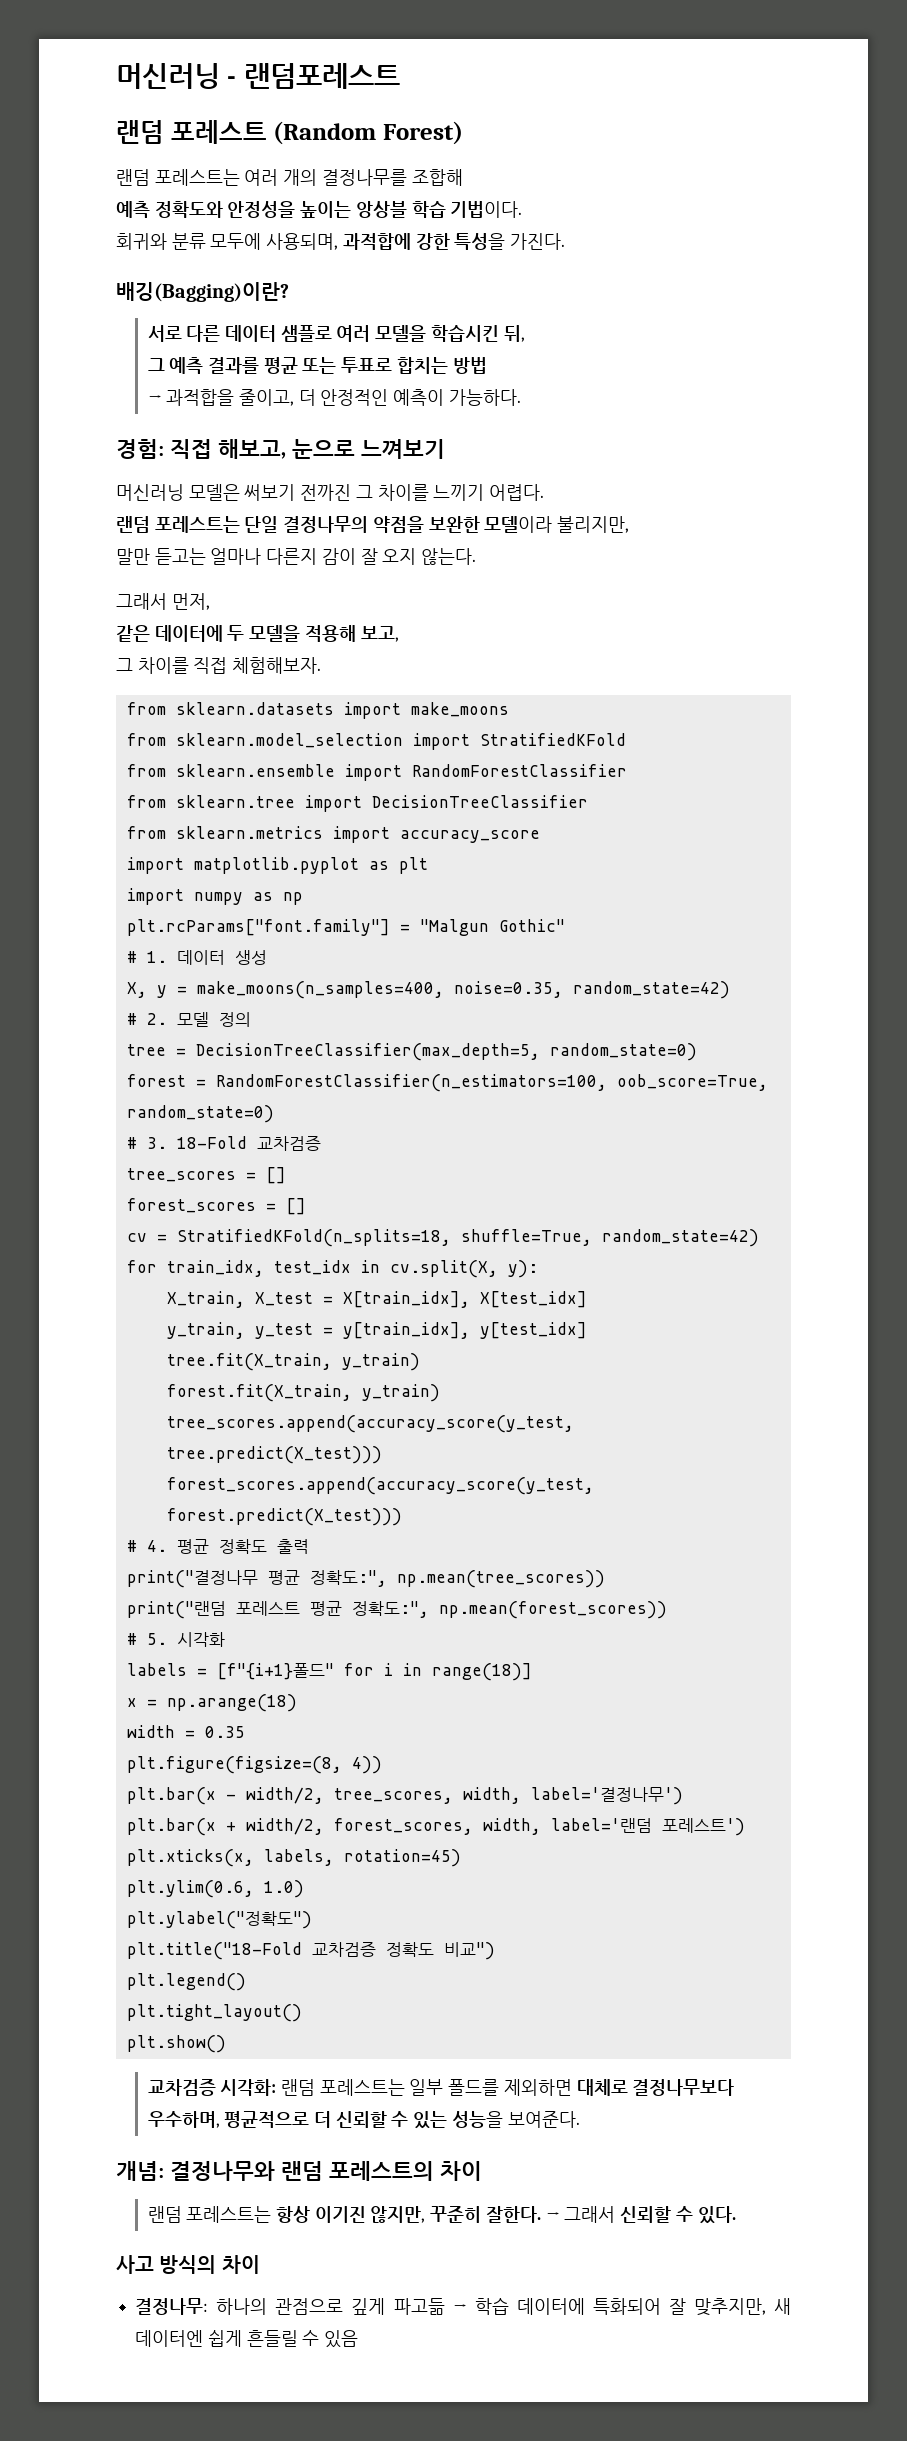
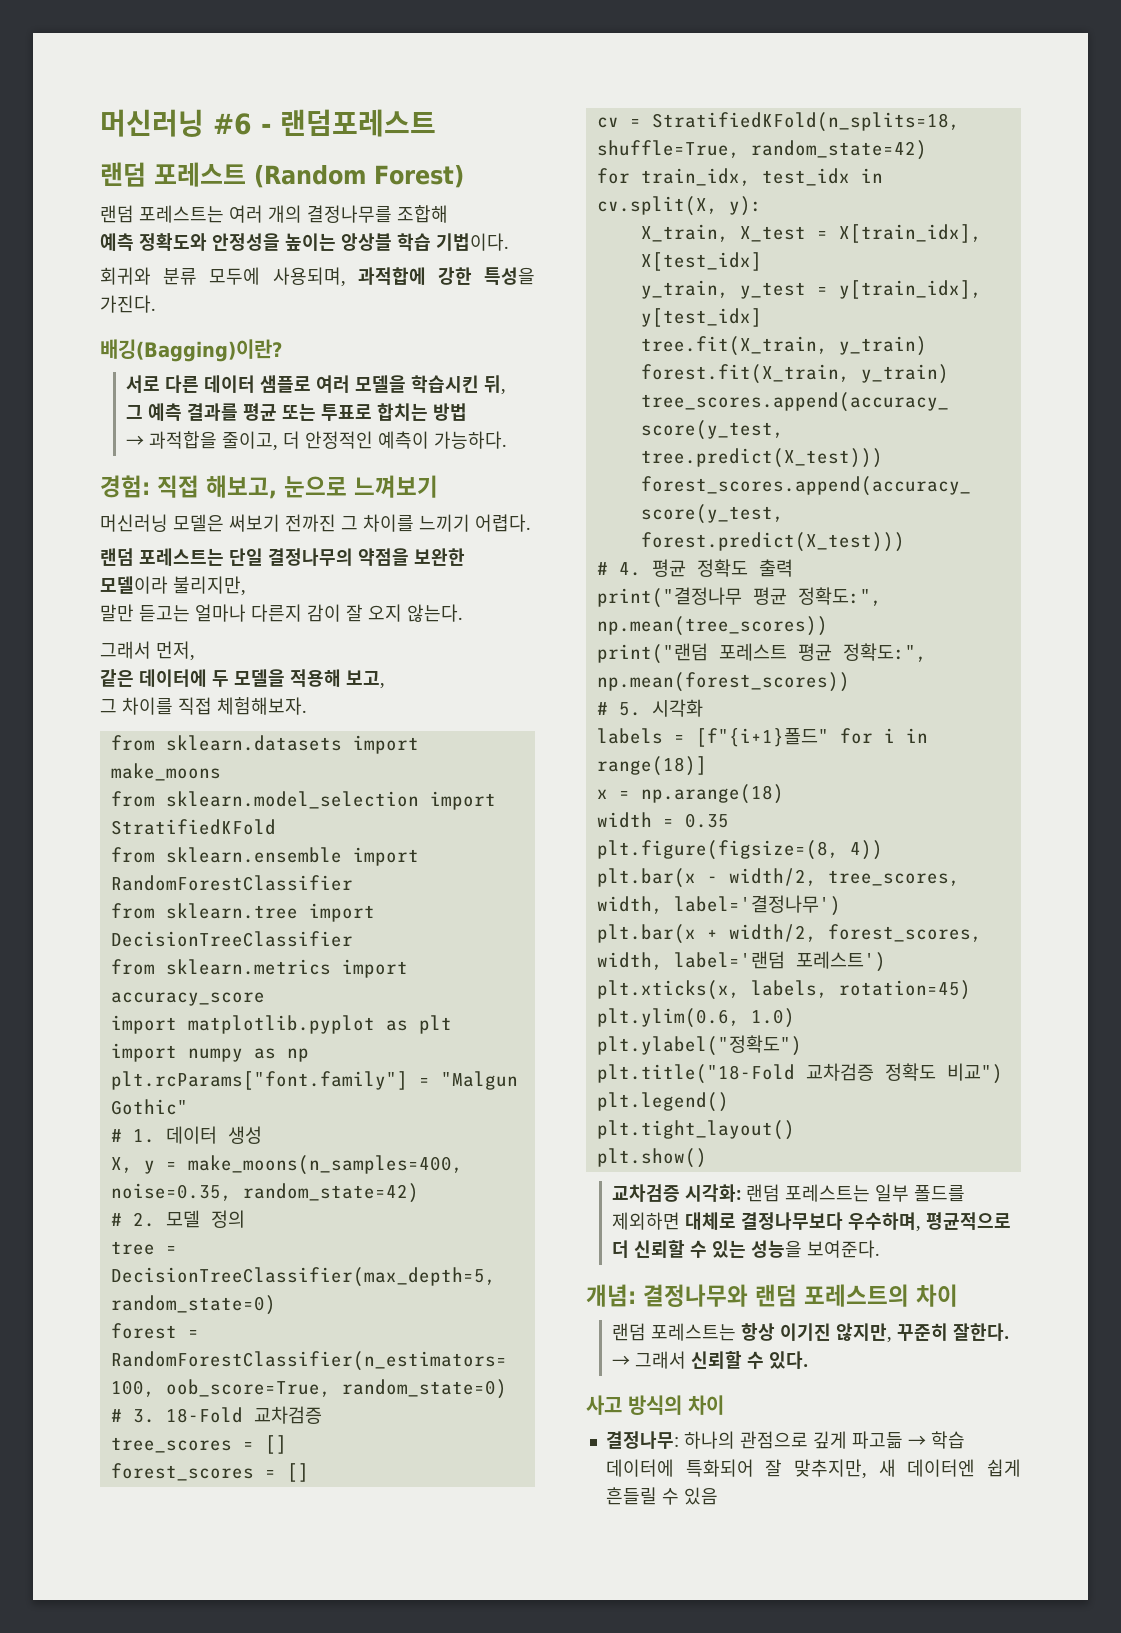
- 머신러닝 - 랜덤포레스트
+ 머신러닝 #6 - 랜덤포레스트

